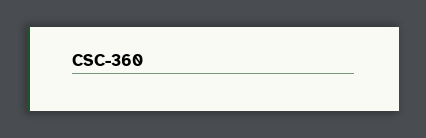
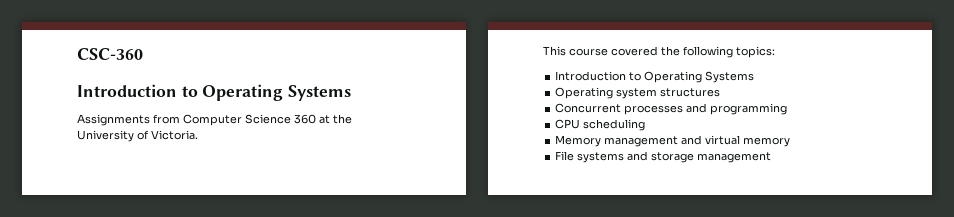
  CSC-360
+ Introduction to Operating Systems
+ Assignments from Computer Science 360 at the University of Victoria.
+ This course covered the following topics:
+ Introduction to Operating Systems
+ Operating system structures
+ Concurrent processes and programming
+ CPU scheduling
+ Memory management and virtual memory
+ File systems and storage management

